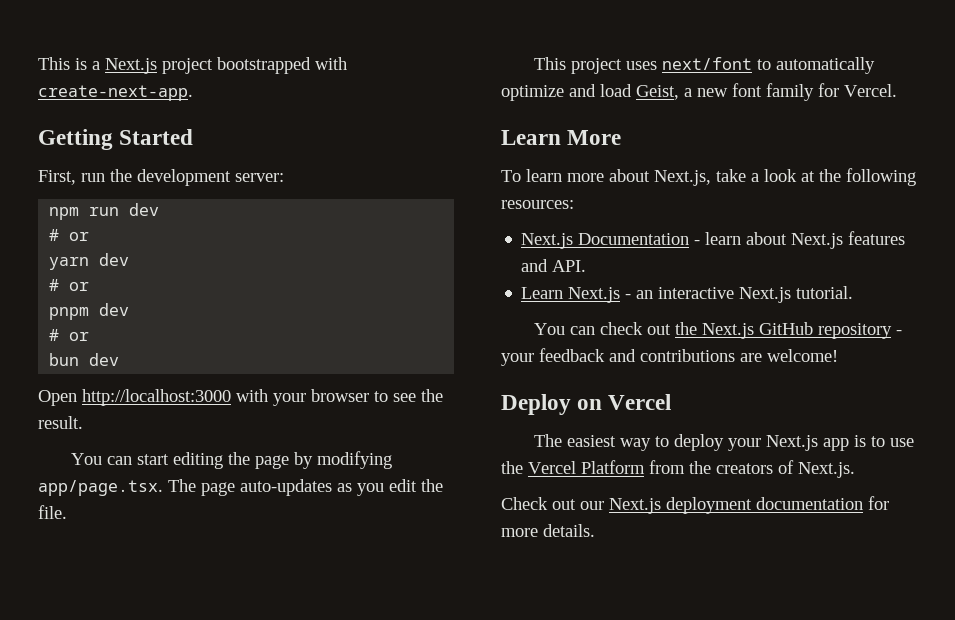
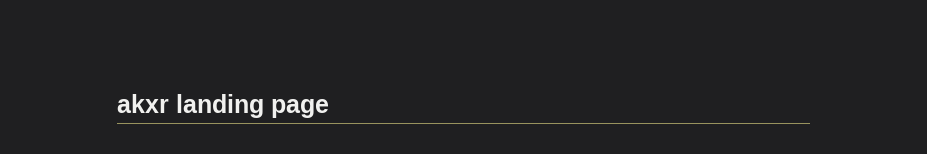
- This is a Next.js project bootstrapped with create-next-app.
- Getting Started
- First, run the development server:
- npm run dev
- # or
- yarn dev
- # or
- pnpm dev
- # or
- bun dev
- Open http://localhost:3000 with your browser to see the result.
- You can start editing the page by modifying app/page.tsx. The page auto-updates as you edit the file.
- This project uses next/font to automatically optimize and load Geist, a new font family for Vercel.
- Learn More
- To learn more about Next.js, take a look at the following resources:
- Next.js Documentation - learn about Next.js features and API.
- Learn Next.js - an interactive Next.js tutorial.
- You can check out the Next.js GitHub repository - your feedback and contributions are welcome!
- Deploy on Vercel
- The easiest way to deploy your Next.js app is to use the Vercel Platform from the creators of Next.js.
- Check out our Next.js deployment documentation for more details.
+ akxr landing page

